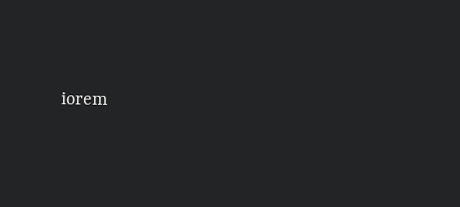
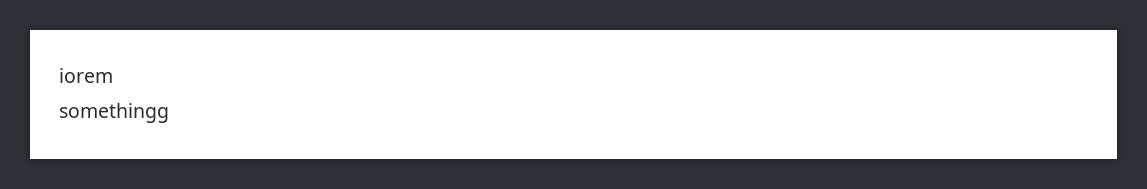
+ somethingg

